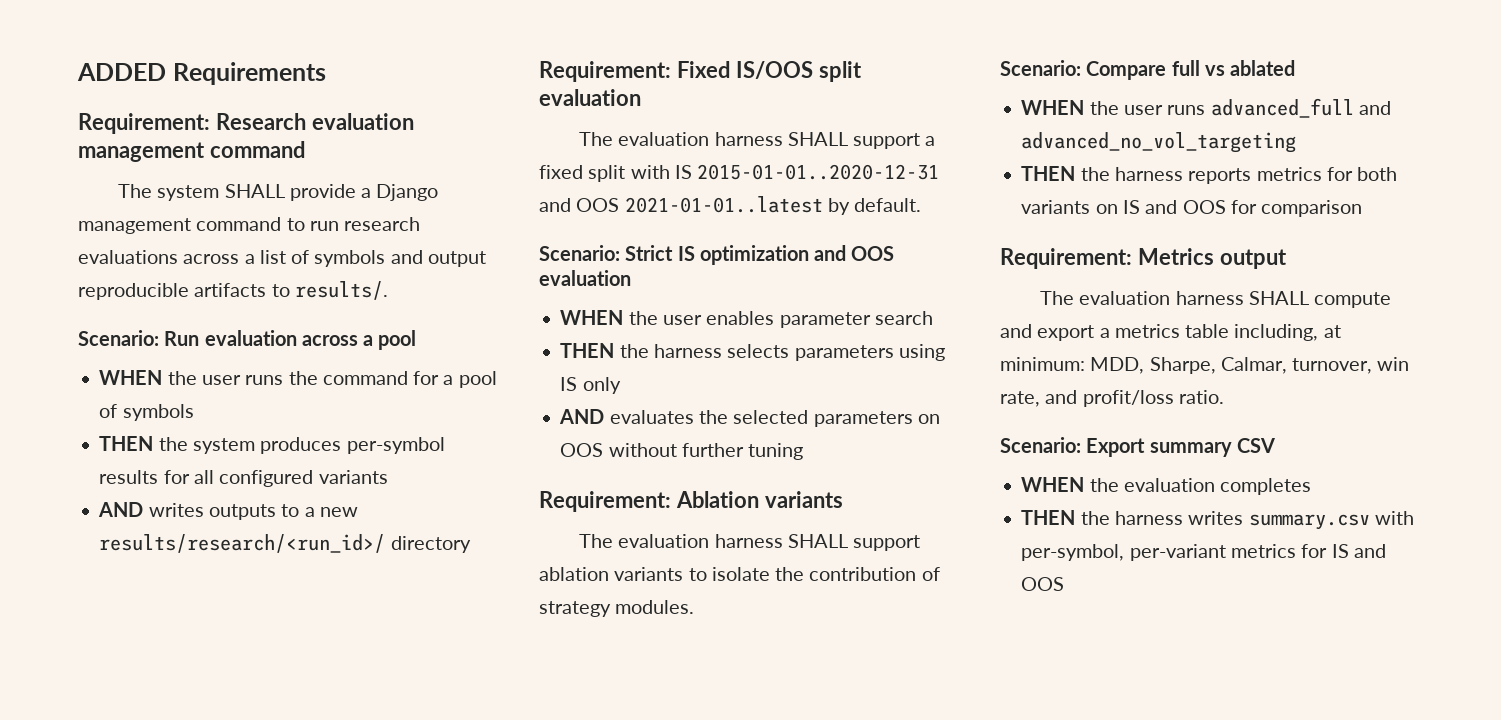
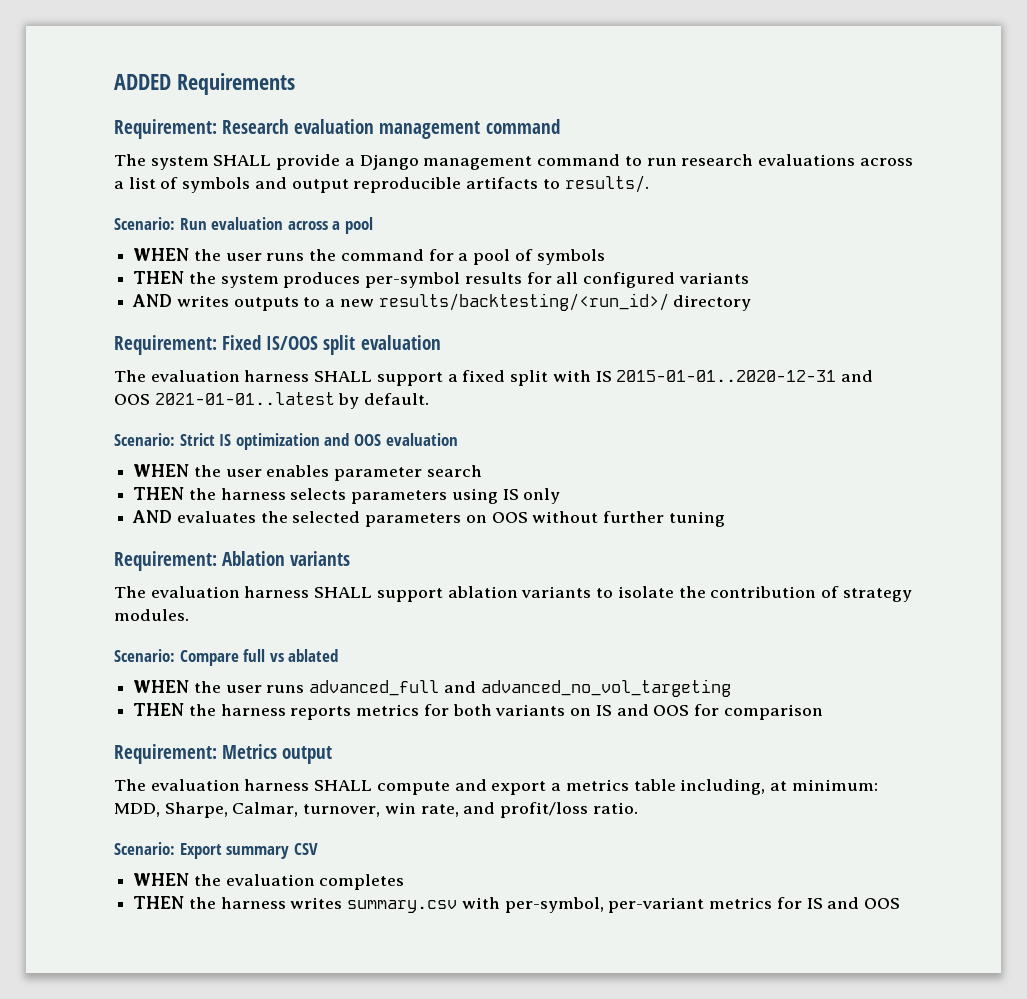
- AND writes outputs to a new results/research/<run_id>/ directory
+ AND writes outputs to a new results/backtesting/<run_id>/ directory

